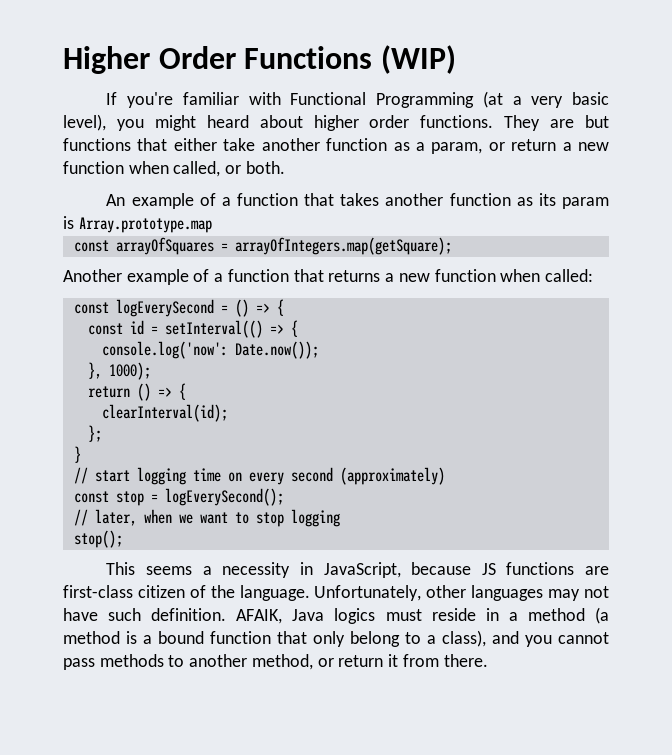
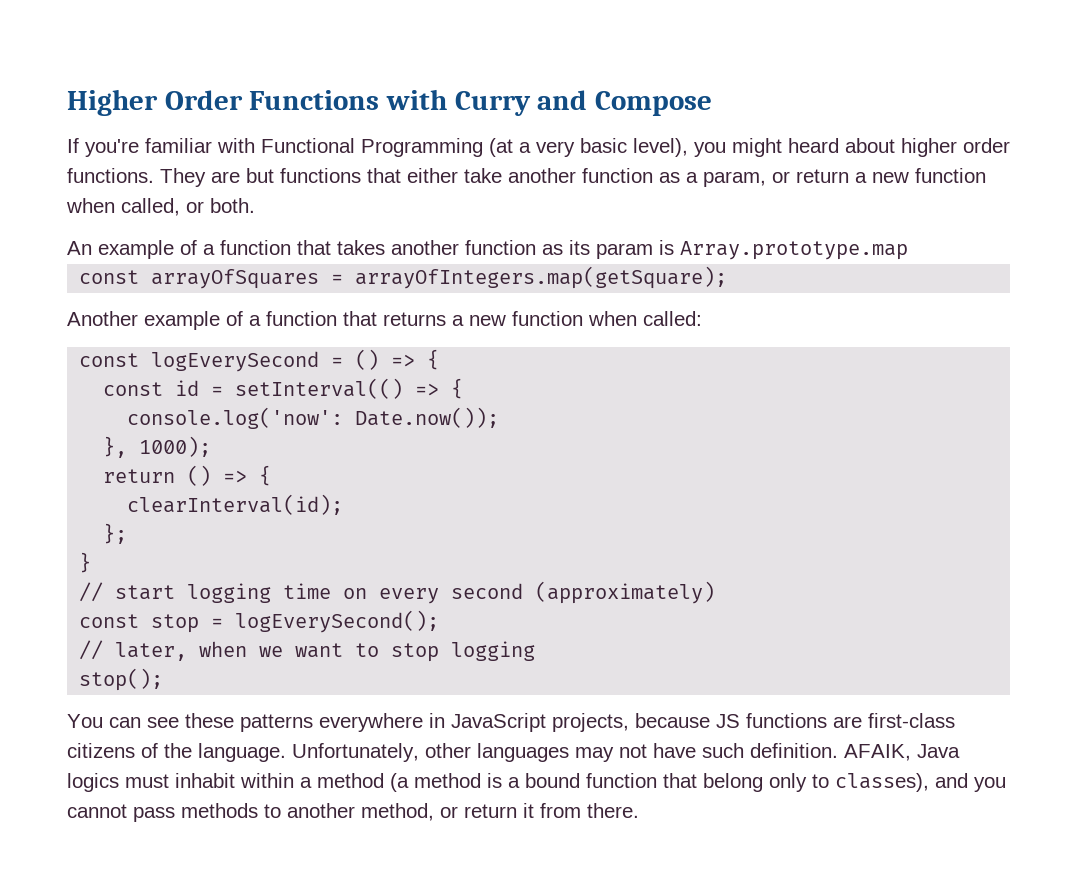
- Higher Order Functions (WIP)
+ Higher Order Functions with Curry and Compose
- This seems a necessity in JavaScript, because JS functions are first-class citizen of the language.
+ You can see these patterns everywhere in JavaScript projects, because JS functions are first-class citizens of the language.
- AFAIK, Java logics must reside in a method (a method is a bound function that only belong to a class), and you cannot pass methods to another method, or return it from there.
+ AFAIK, Java logics must inhabit within a method (a method is a bound function that belong only to classes), and you cannot pass methods to another method, or return it from there.

